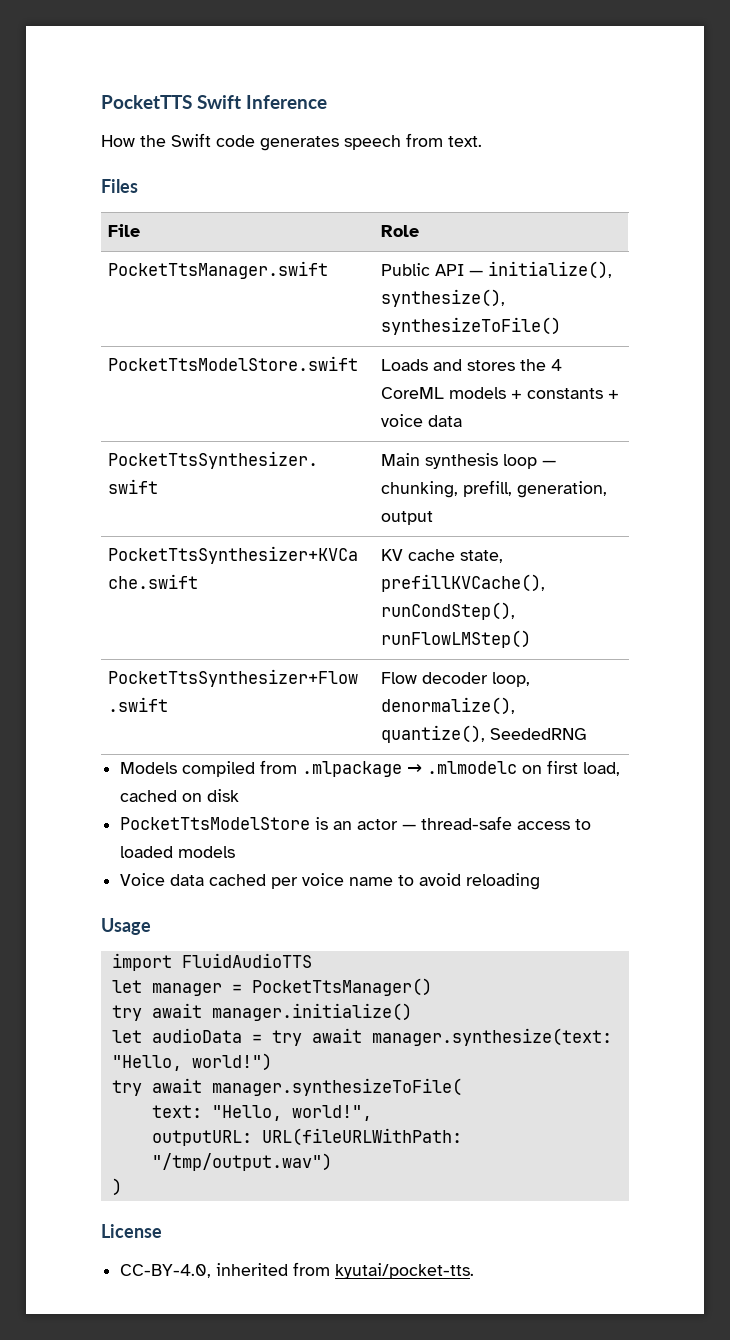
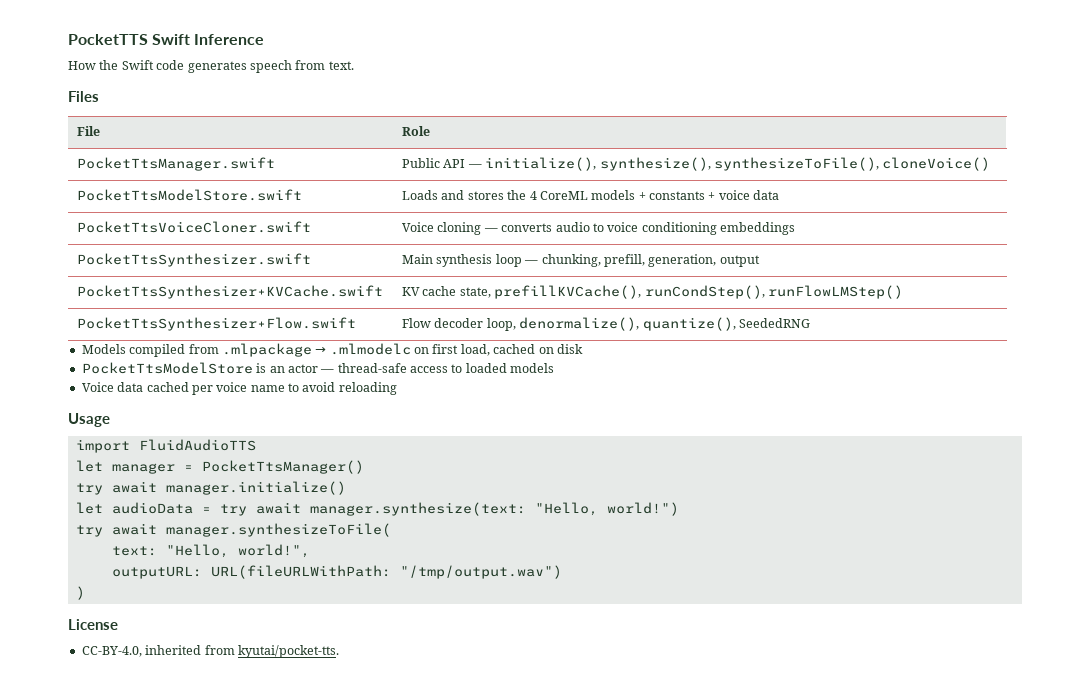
- PocketTtsManager.swift | Public API — initialize(), synthesize(), synthesizeToFile()
+ PocketTtsManager.swift | Public API — initialize(), synthesize(), synthesizeToFile(), cloneVoice()
+ PocketTtsVoiceCloner.swift | Voice cloning — converts audio to voice conditioning embeddings

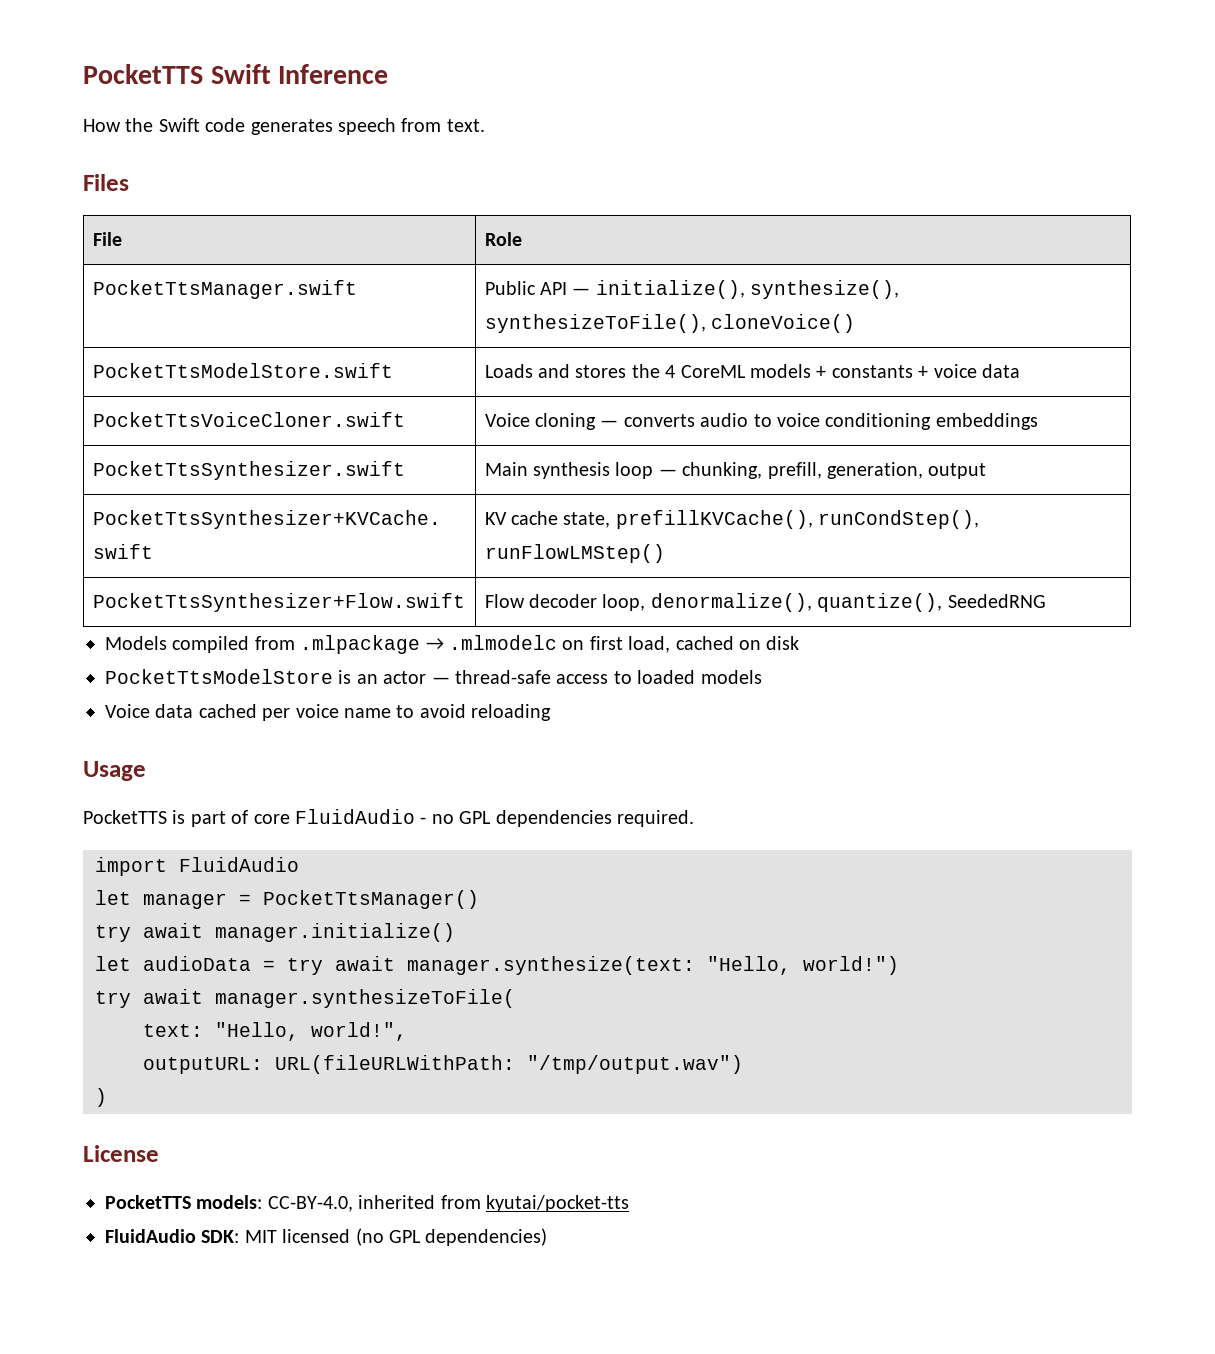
+ PocketTTS is part of core FluidAudio - no GPL dependencies required.
- import FluidAudioTTS
+ import FluidAudio
- CC-BY-4.0, inherited from kyutai/pocket-tts.
+ PocketTTS models: CC-BY-4.0, inherited from kyutai/pocket-tts
+ FluidAudio SDK: MIT licensed (no GPL dependencies)

